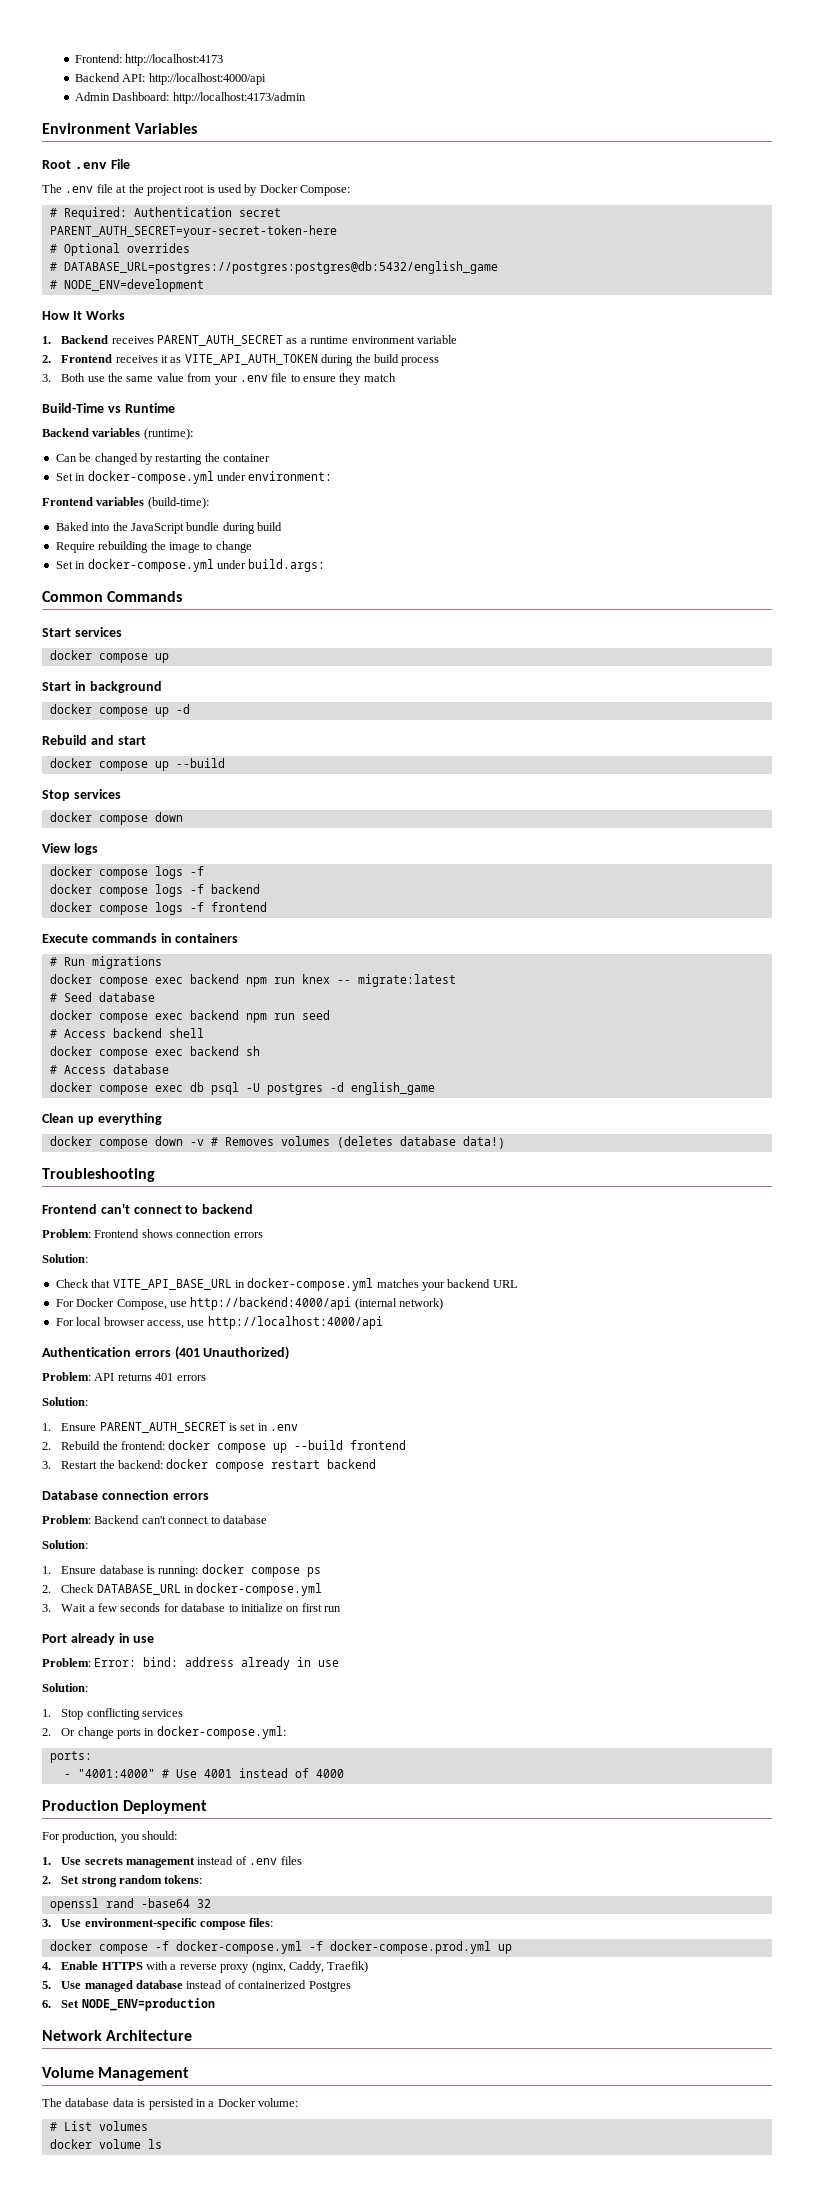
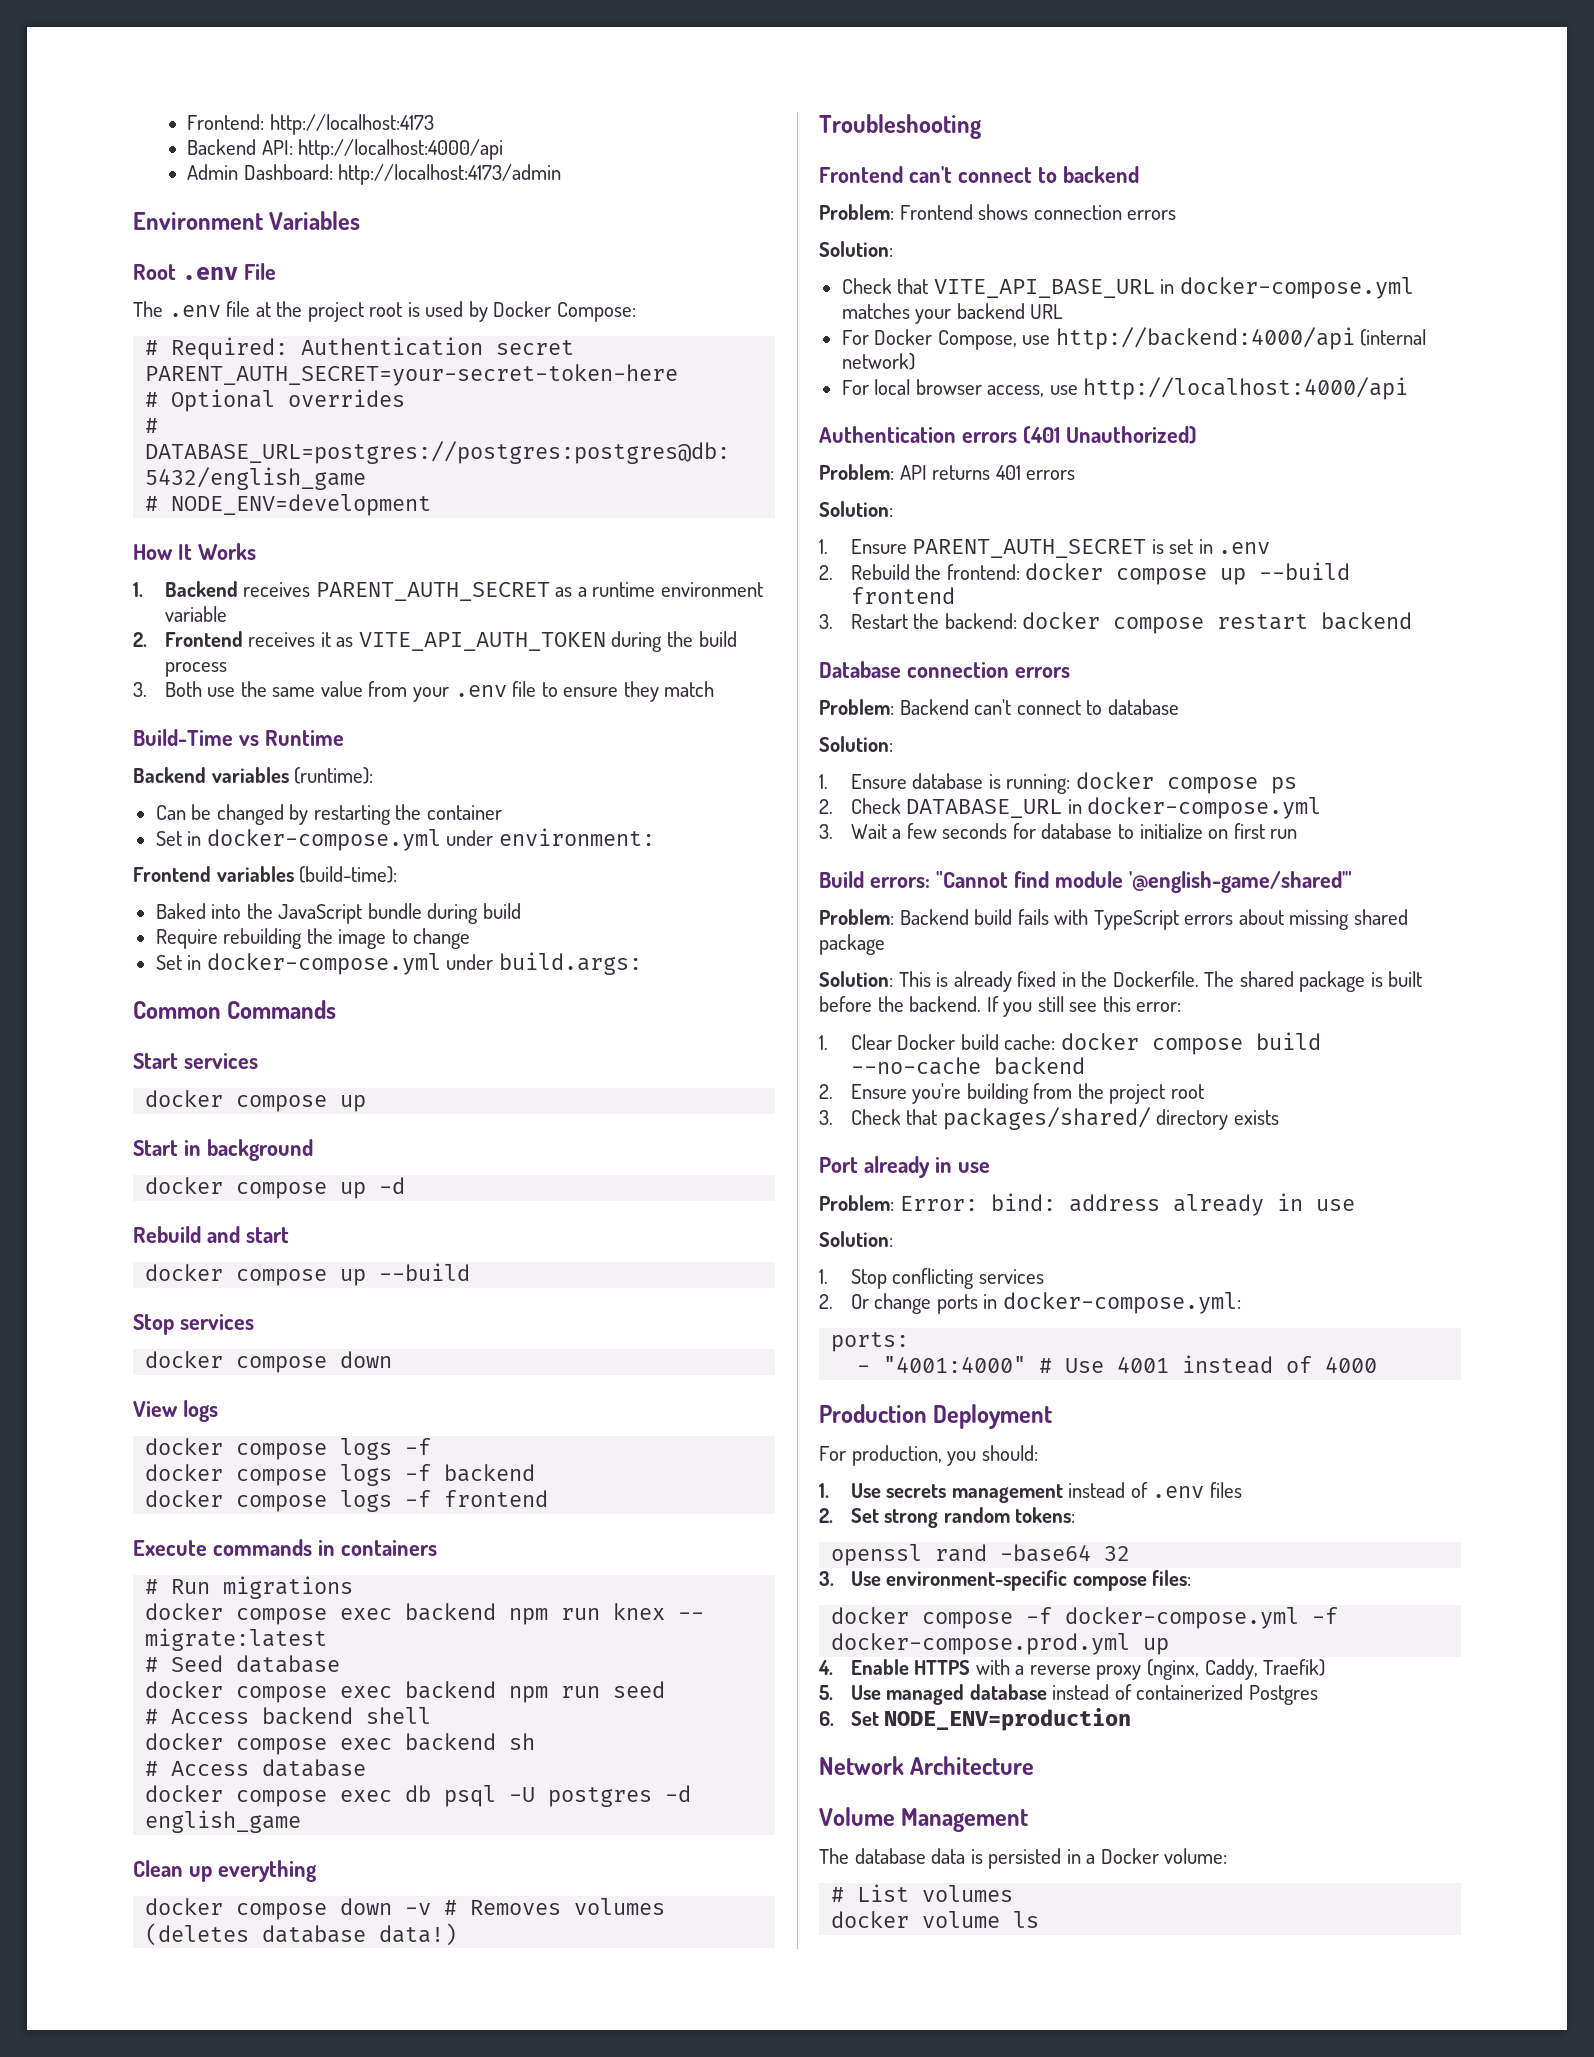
+ Build errors: "Cannot find module '@english-game/shared'"
+ Problem: Backend build fails with TypeScript errors about missing shared package
+ Solution: This is already fixed in the Dockerfile. The shared package is built before the backend. If you still see this error:
+ 1. Clear Docker build cache: docker compose build --no-cache backend
+ 2. Ensure you're building from the project root
+ 3. Check that packages/shared/ directory exists

